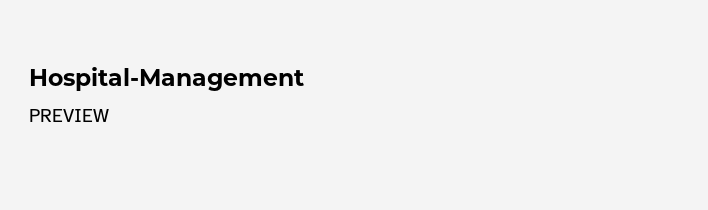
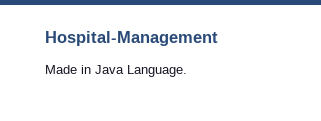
- PREVIEW
+ Made in Java Language.

